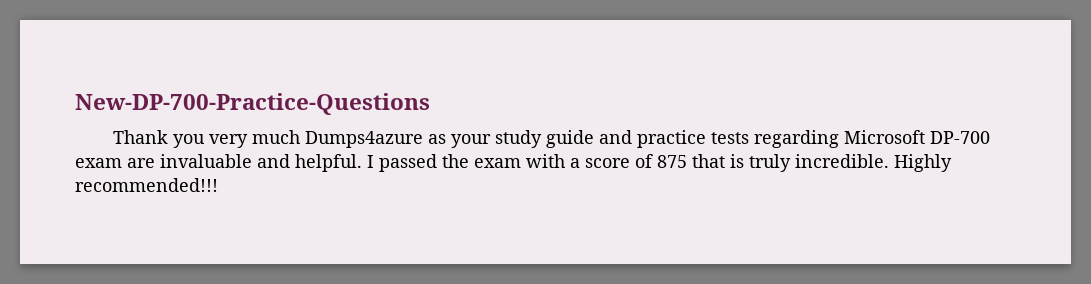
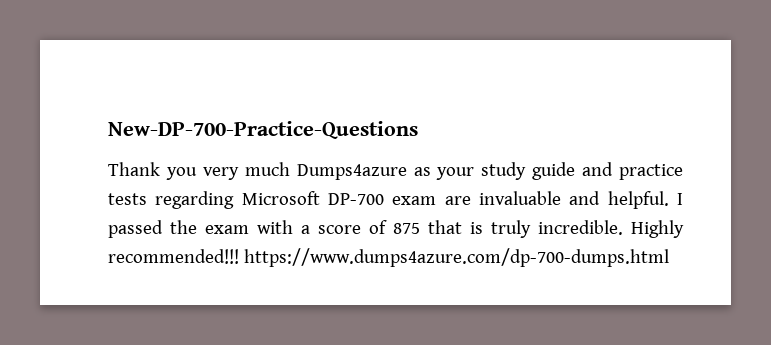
- Highly recommended!!!
+ Highly recommended!!! https://www.dumps4azure.com/dp-700-dumps.html

